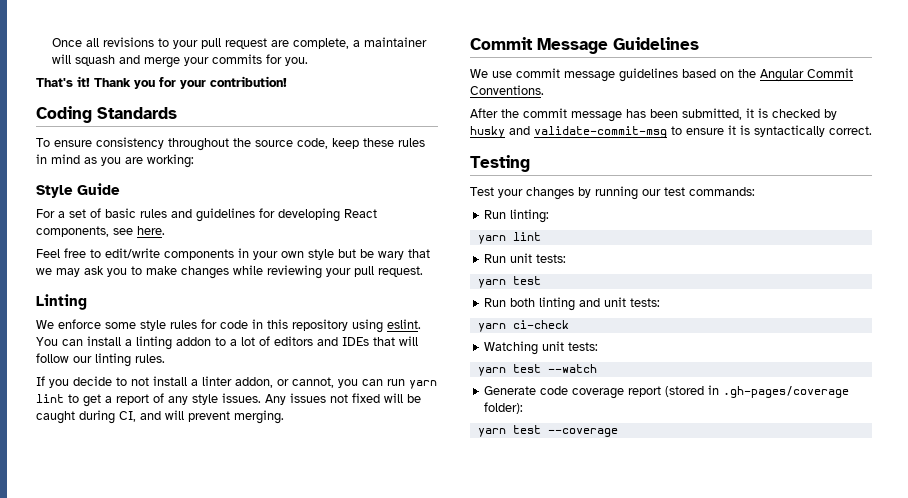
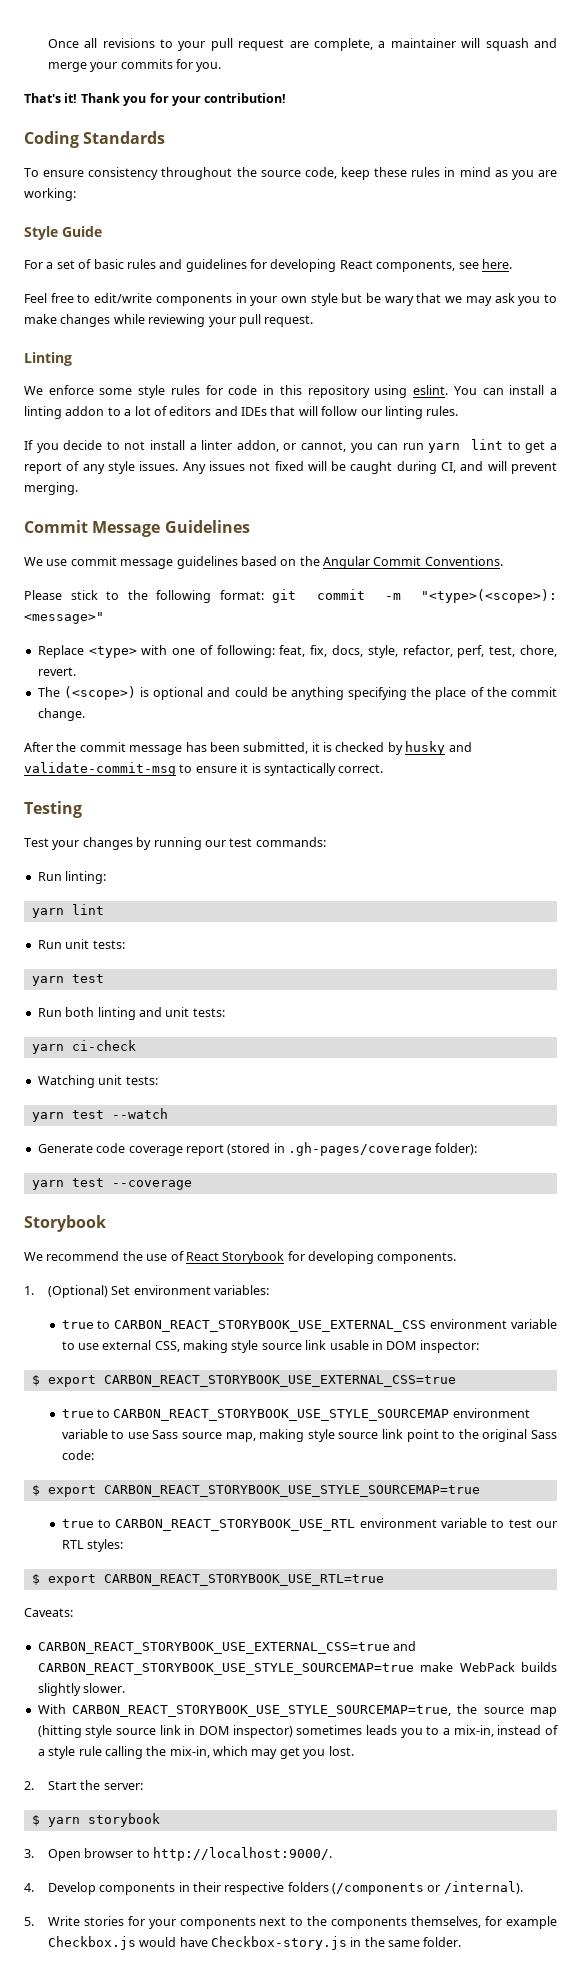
+ Please stick to the following format: git commit -m "<type>(<scope>): <message>"
+ Replace <type> with one of following: feat, fix, docs, style, refactor, perf, test, chore, revert.
+ The (<scope>) is optional and could be anything specifying the place of the commit change.
  yarn test --coverage
+ Storybook
+ We recommend the use of React Storybook for developing components.
+ 1. (Optional) Set environment variables:
+ true to CARBON_REACT_STORYBOOK_USE_EXTERNAL_CSS environment variable to use external CSS, making style source link usable in DOM inspector:
+ $ export CARBON_REACT_STORYBOOK_USE_EXTERNAL_CSS=true
+ true to CARBON_REACT_STORYBOOK_USE_STYLE_SOURCEMAP environment variable to use Sass source map, making style source link point to the original Sass code:
+ $ export CARBON_REACT_STORYBOOK_USE_STYLE_SOURCEMAP=true
+ true to CARBON_REACT_STORYBOOK_USE_RTL environment variable to test our RTL styles:
+ $ export CARBON_REACT_STORYBOOK_USE_RTL=true
+ Caveats:
+ CARBON_REACT_STORYBOOK_USE_EXTERNAL_CSS=true and CARBON_REACT_STORYBOOK_USE_STYLE_SOURCEMAP=true make WebPack builds slightly slower.
+ With CARBON_REACT_STORYBOOK_USE_STYLE_SOURCEMAP=true, the source map (hitting style source link in DOM inspector) sometimes leads you to a mix-in, instead of a style rule calling the mix-in, which may get you lost.
+ 2. Start the server:
+ $ yarn storybook
+ 3. Open browser to http://localhost:9000/.
+ 4. Develop components in their respective folders (/components or /internal).
+ 5. Write stories for your components next to the components themselves, for example Checkbox.js would have Checkbox-story.js in the same folder.

